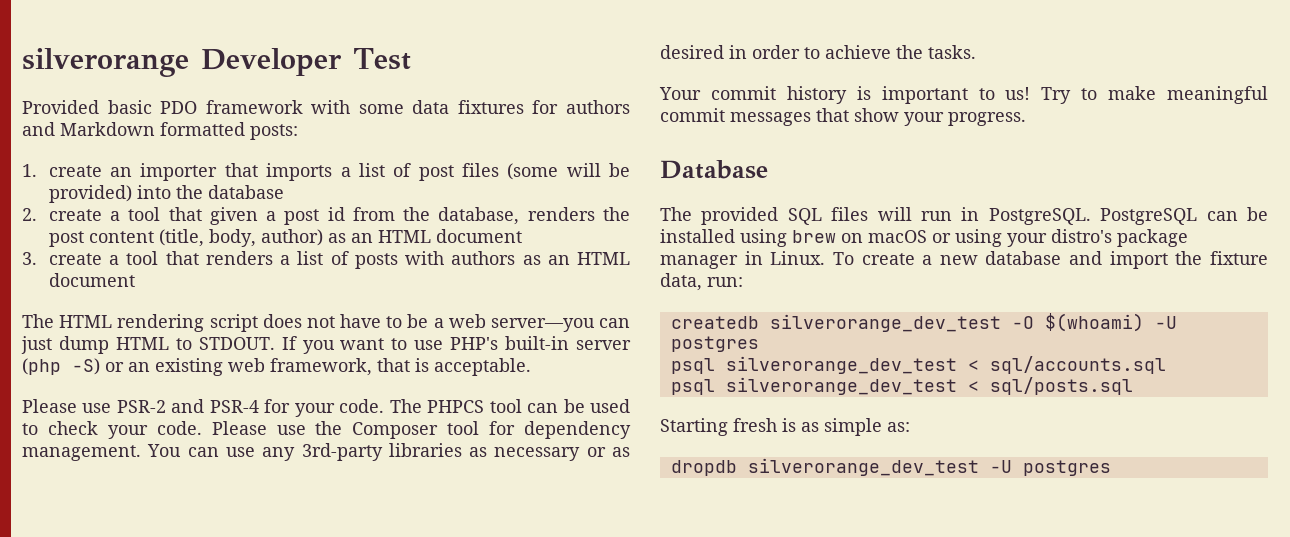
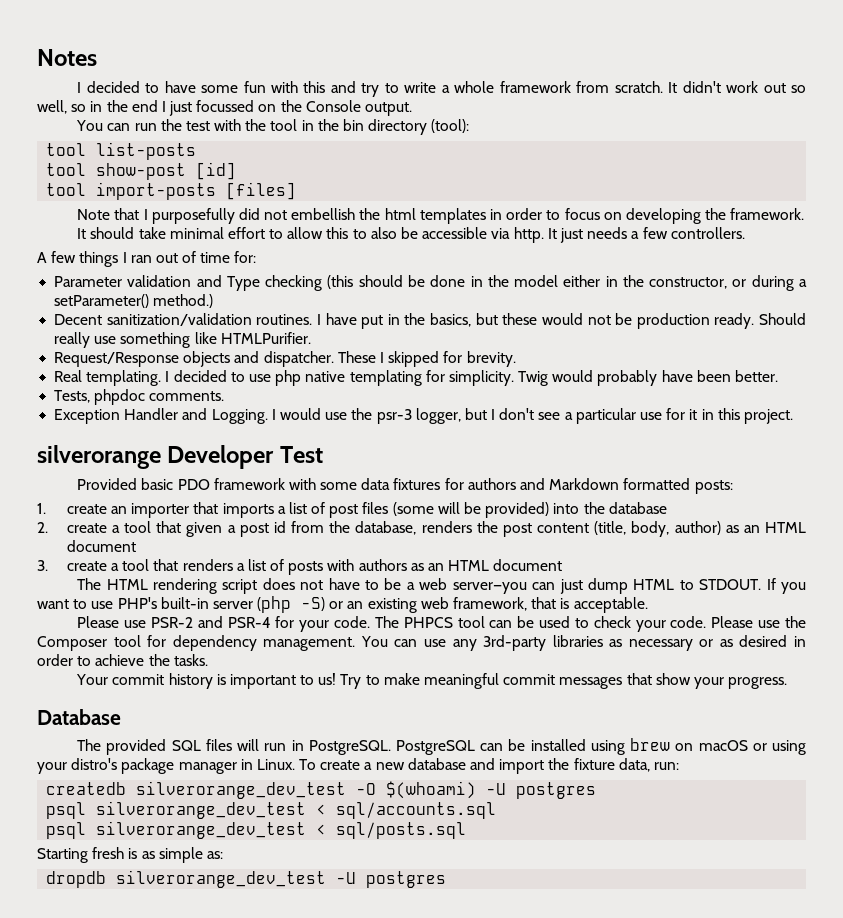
+ Notes
+ I decided to have some fun with this and try to write a whole framework from scratch. It didn't work out so well, so in the end I just focussed on the Console output.
+ You can run the test with the tool in the bin directory (tool):
+ tool list-posts
+ tool show-post [id]
+ tool import-posts [files]
+ Note that I purposefully did not embellish the html templates in order to focus on developing the framework.
+ It should take minimal effort to allow this to also be accessible via http. It just needs a few controllers.
+ A few things I ran out of time for:
+ Parameter validation and Type checking (this should be done in the model either in the constructor, or during a setParameter() method.)
+ Decent sanitization/validation routines. I have put in the basics, but these would not be production ready. Should really use something like HTMLPurifier.
+ Request/Response objects and dispatcher. These I skipped for brevity.
+ Real templating. I decided to use php native templating for simplicity. Twig would probably have been better.
+ Tests, phpdoc comments.
+ Exception Handler and Logging. I would use the psr-3 logger, but I don't see a particular use for it in this project.

